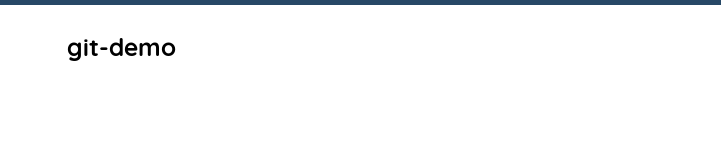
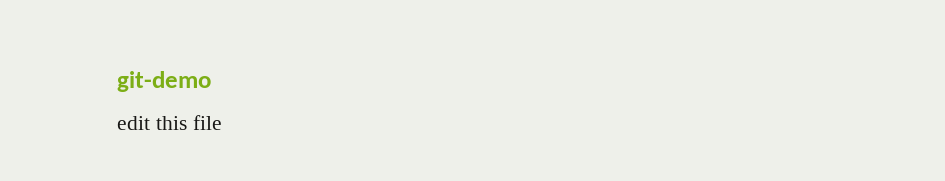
+ edit this file

